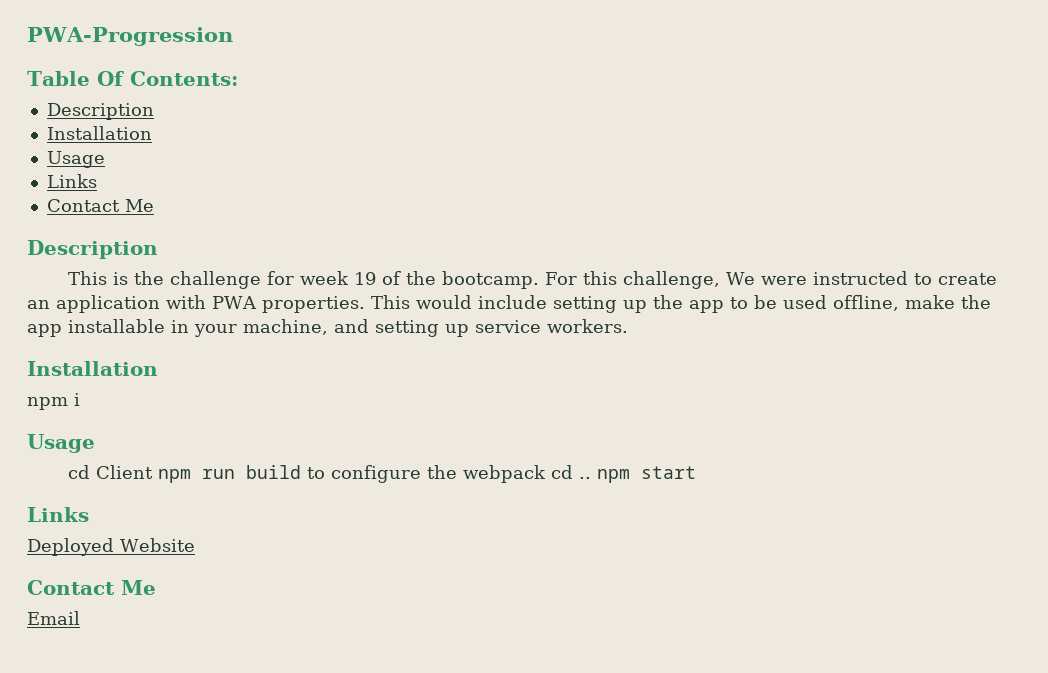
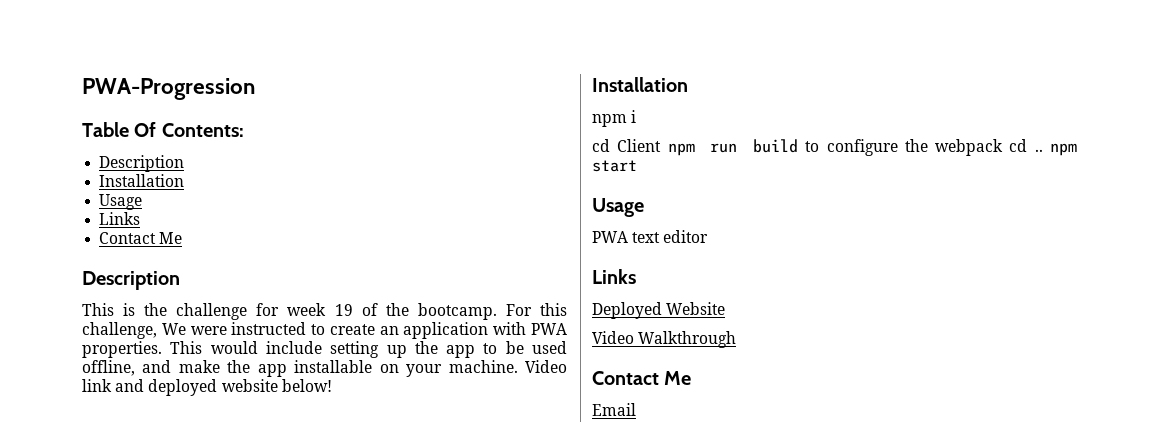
- This would include setting up the app to be used offline, make the app installable in your machine, and setting up service workers.
+ This would include setting up the app to be used offline, and make the app installable on your machine. Video link and deployed website below!
  npm i
- Usage
  cd Client npm run build to configure the webpack cd .. npm start
+ Usage
+ PWA text editor
+ Video Walkthrough

